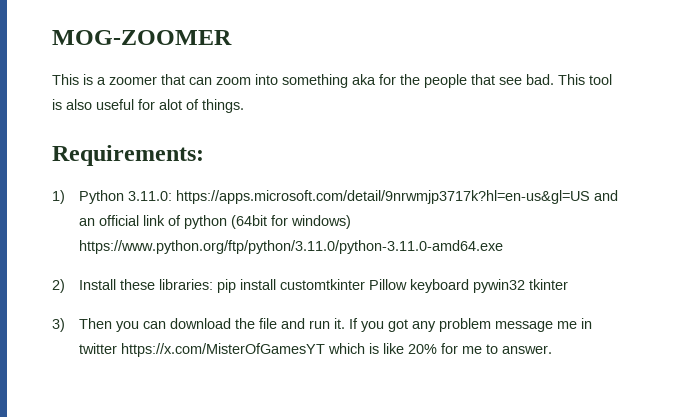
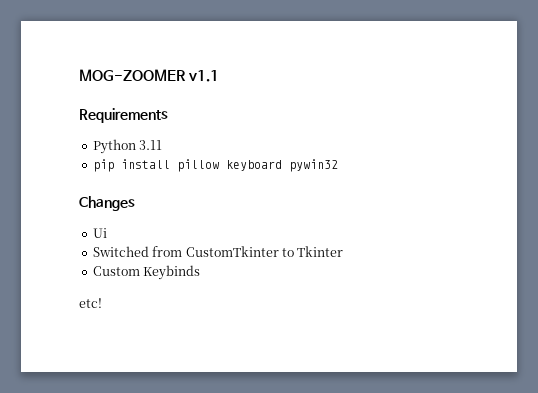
- MOG-ZOOMER
- This is a zoomer that can zoom into something aka for the people that see bad. This tool is also useful for alot of things.
- Requirements:
- 1) Python 3.11.0: https://apps.microsoft.com/detail/9nrwmjp3717k?hl=en-us&gl=US and an official link of python (64bit for windows) https://www.python.org/ftp/python/3.11.0/python-3.11.0-amd64.exe
- 2) Install these libraries: pip install customtkinter Pillow keyboard pywin32 tkinter
- 3) Then you can download the file and run it. If you got any problem message me in twitter https://x.com/MisterOfGamesYT which is like 20% for me to answer.
+ MOG-ZOOMER v1.1
+ Requirements
+ Python 3.11
+ pip install pillow keyboard pywin32
+ Changes
+ Ui
+ Switched from CustomTkinter to Tkinter
+ Custom Keybinds
+ etc!

